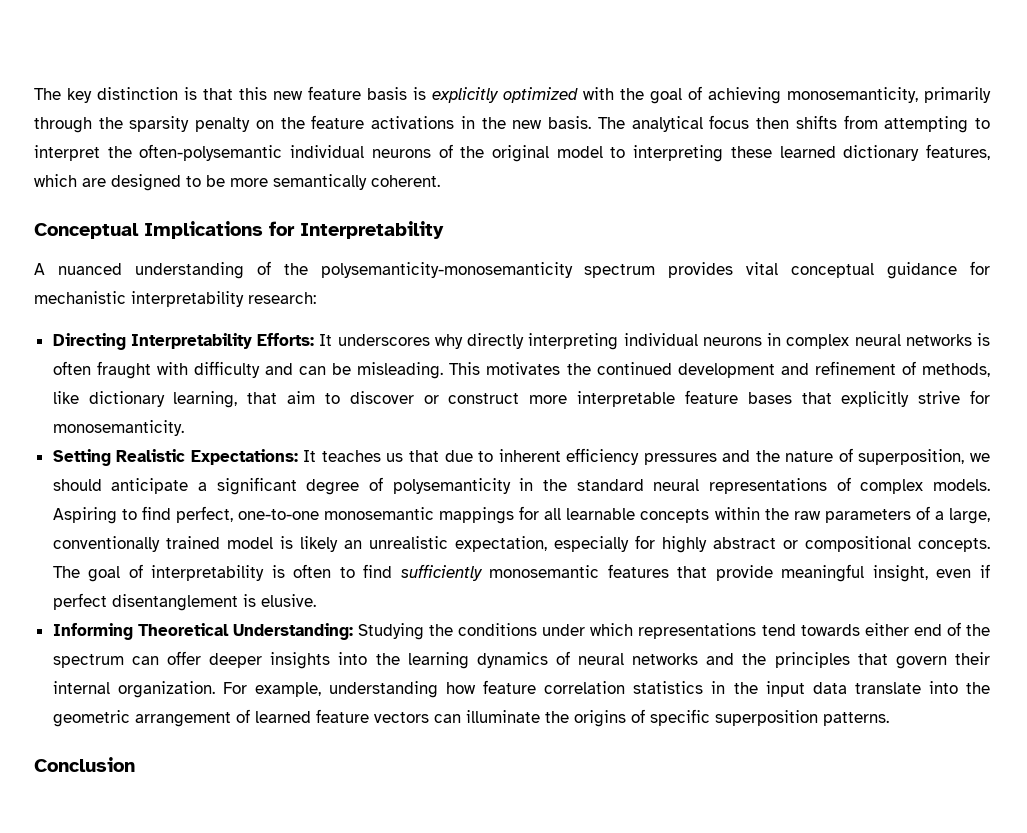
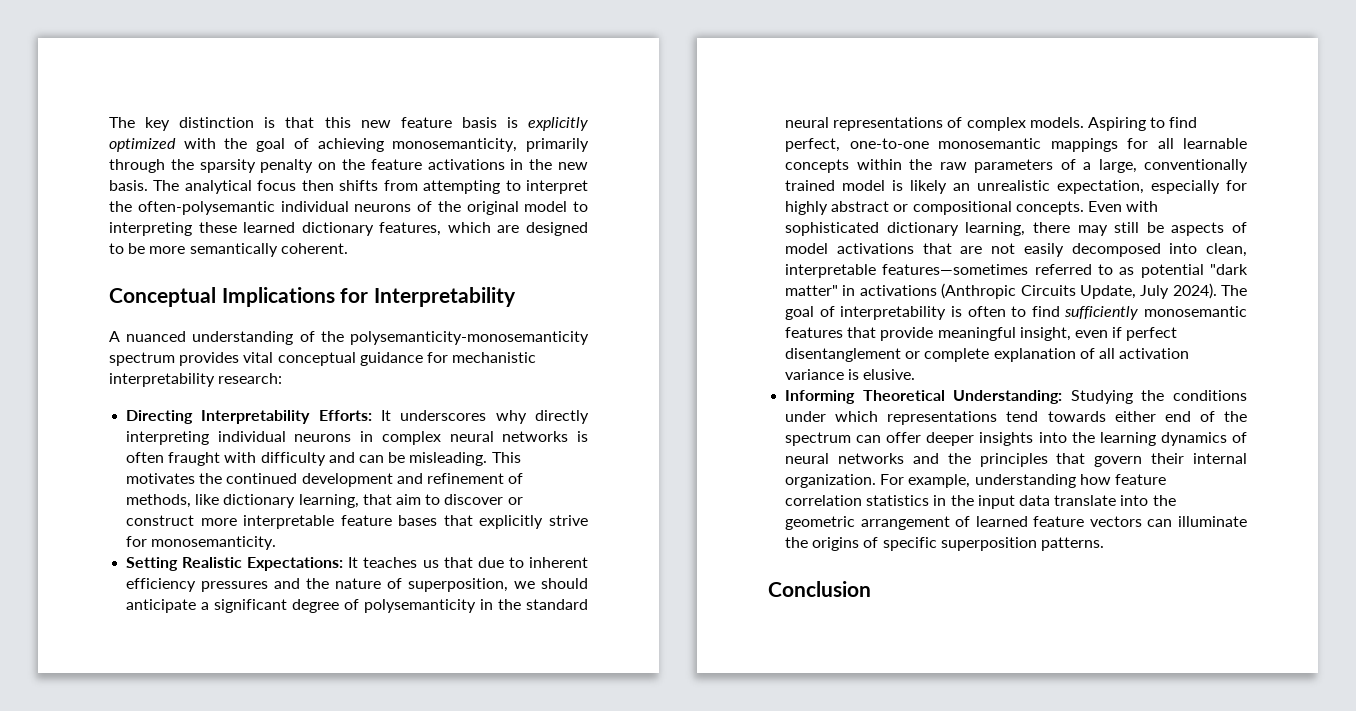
+ Even with sophisticated dictionary learning, there may still be aspects of model activations that are not easily decomposed into clean, interpretable features—sometimes referred to as potential "dark matter" in activations (Anthropic Circuits Update, July 2024).
- The goal of interpretability is often to find sufficiently monosemantic features that provide meaningful insight, even if perfect disentanglement is elusive.
+ The goal of interpretability is often to find sufficiently monosemantic features that provide meaningful insight, even if perfect disentanglement or complete explanation of all activation variance is elusive.

